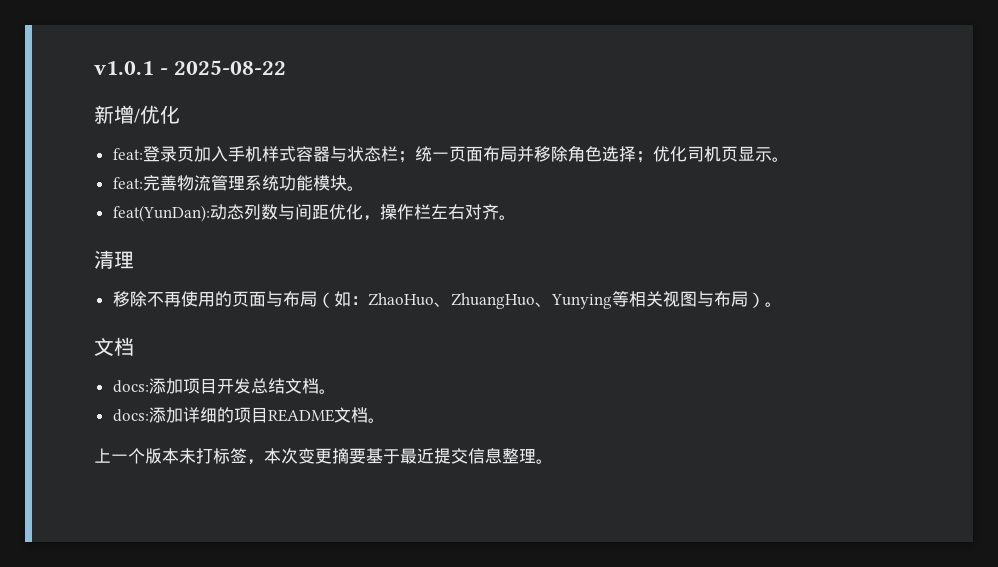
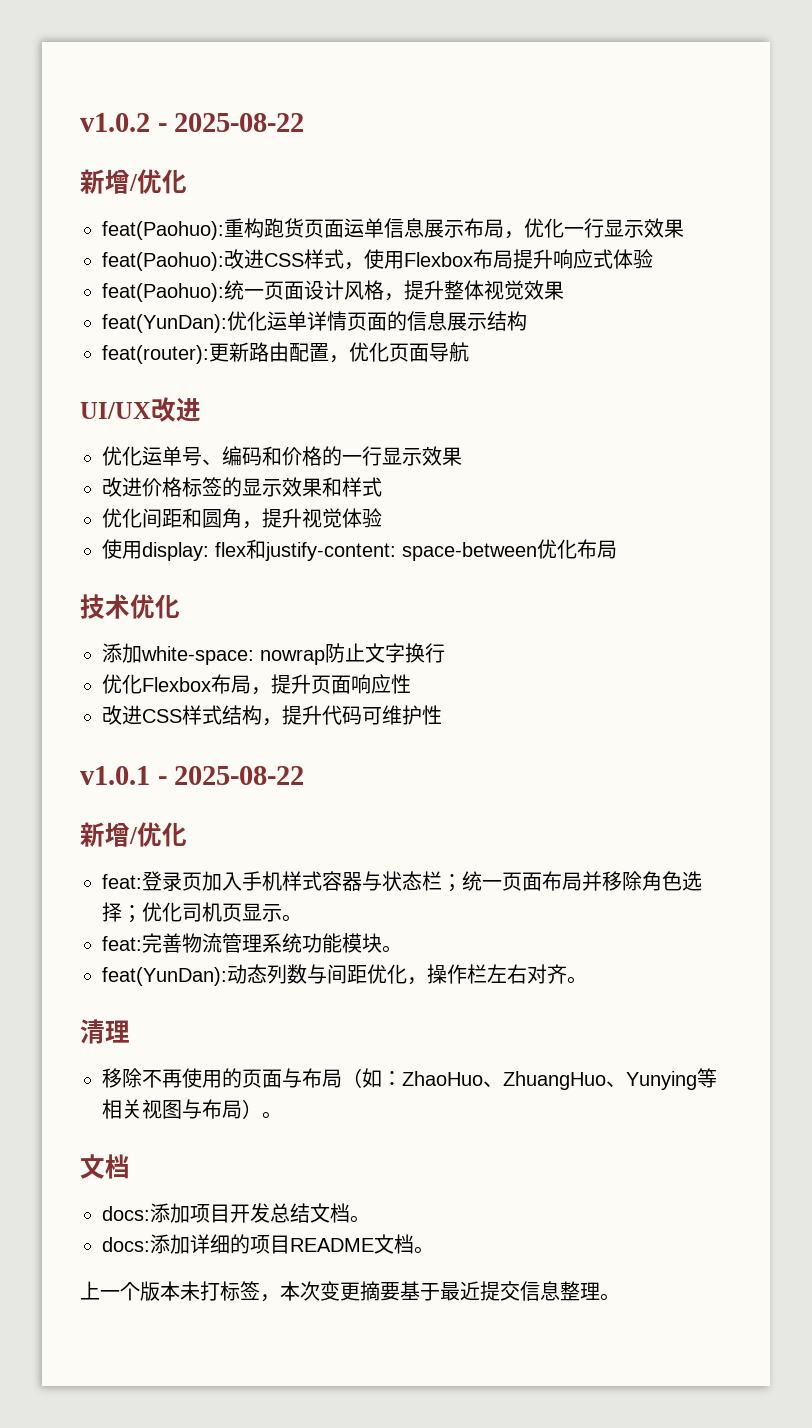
+ v1.0.2 - 2025-08-22
+ 新增/优化
+ feat(Paohuo):重构跑货页面运单信息展示布局，优化一行显示效果
+ feat(Paohuo):改进CSS样式，使用Flexbox布局提升响应式体验
+ feat(Paohuo):统一页面设计风格，提升整体视觉效果
+ feat(YunDan):优化运单详情页面的信息展示结构
+ feat(router):更新路由配置，优化页面导航
+ UI/UX改进
+ 优化运单号、编码和价格的一行显示效果
+ 改进价格标签的显示效果和样式
+ 优化间距和圆角，提升视觉体验
+ 使用display: flex和justify-content: space-between优化布局
+ 技术优化
+ 添加white-space: nowrap防止文字换行
+ 优化Flexbox布局，提升页面响应性
+ 改进CSS样式结构，提升代码可维护性

